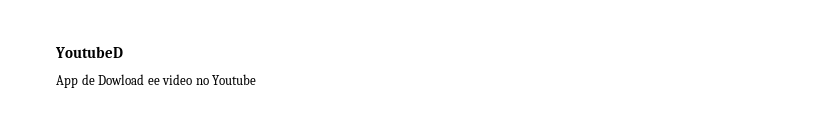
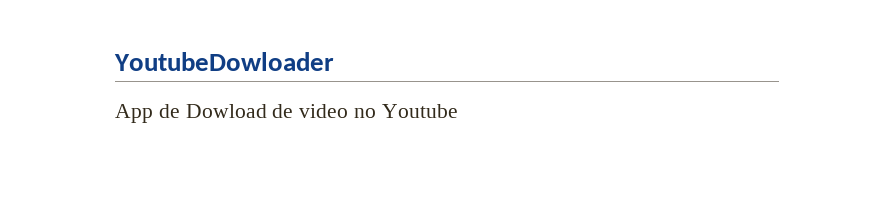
- YoutubeD
+ YoutubeDowloader
- App de Dowload ee video no Youtube
+ App de Dowload de video no Youtube

